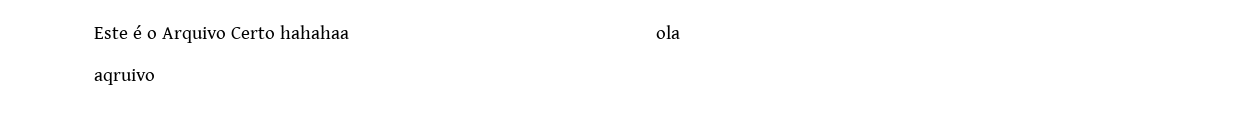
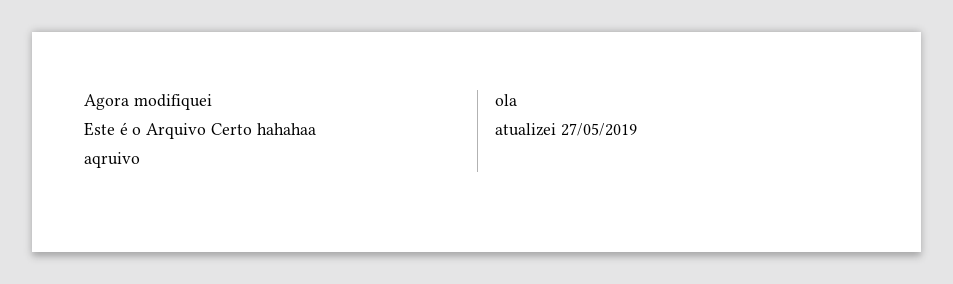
+ Agora modifiquei
+ atualizei 27/05/2019

